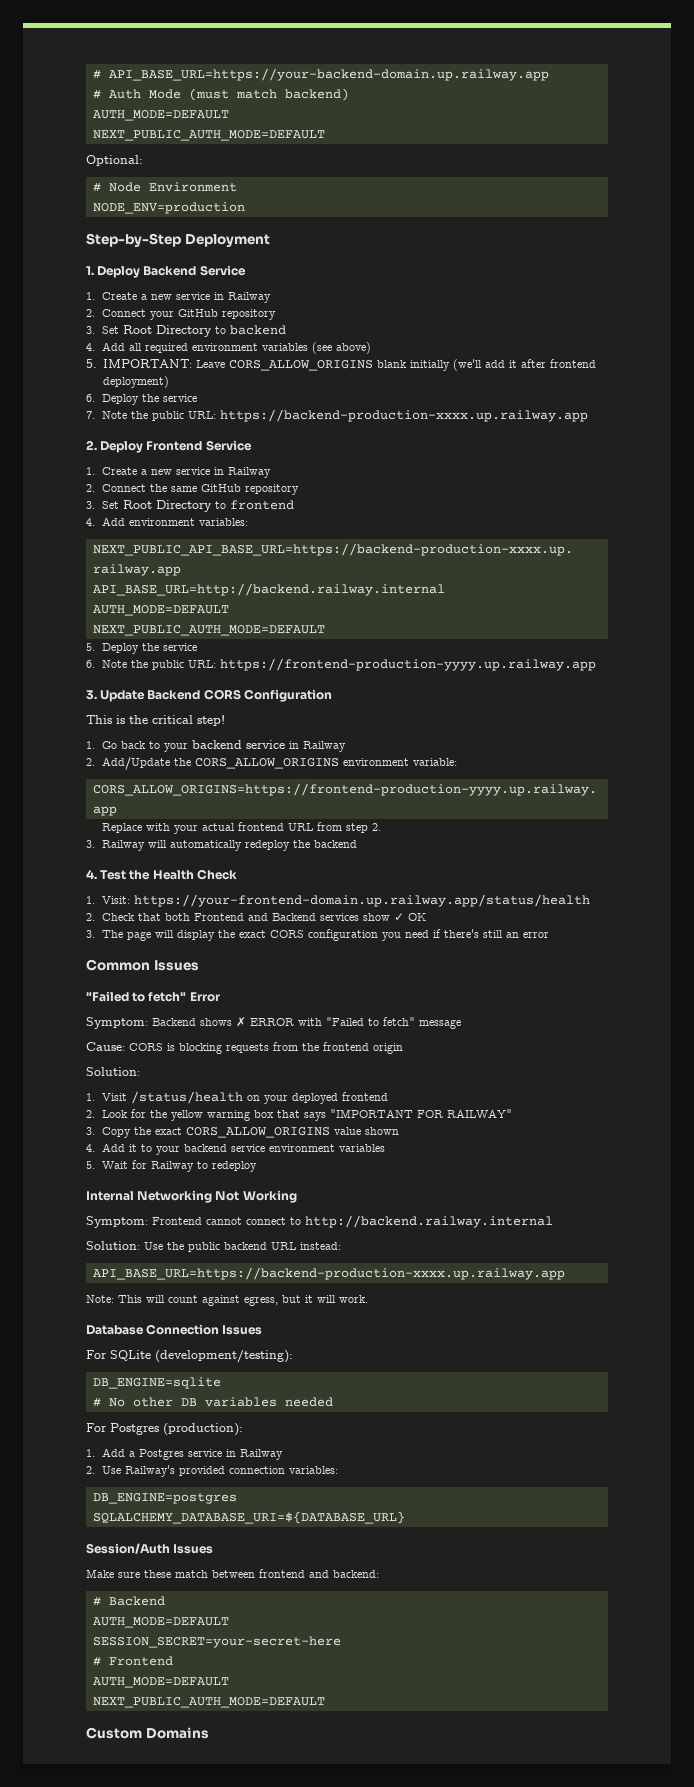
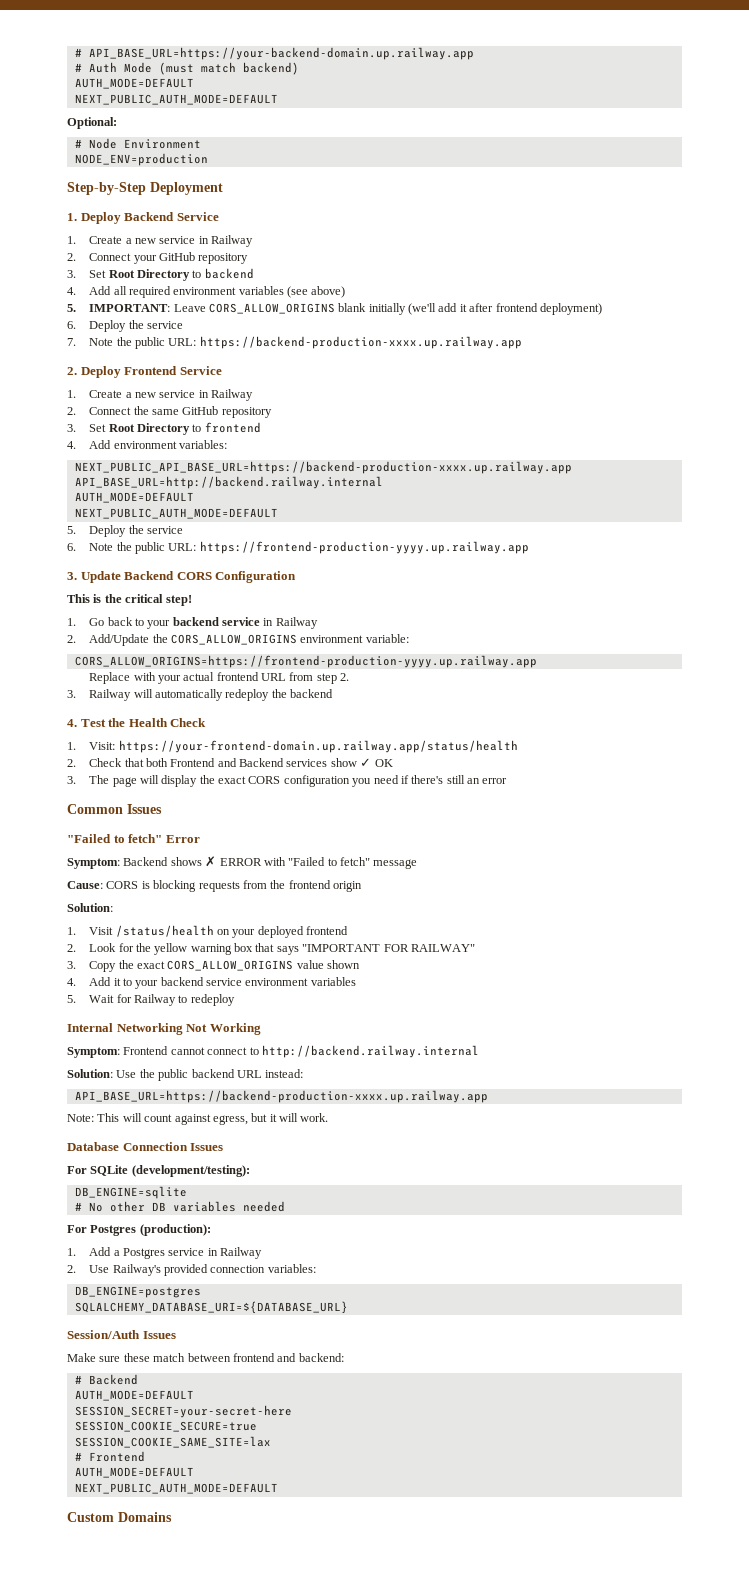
+ SESSION_COOKIE_SECURE=true
+ SESSION_COOKIE_SAME_SITE=lax

